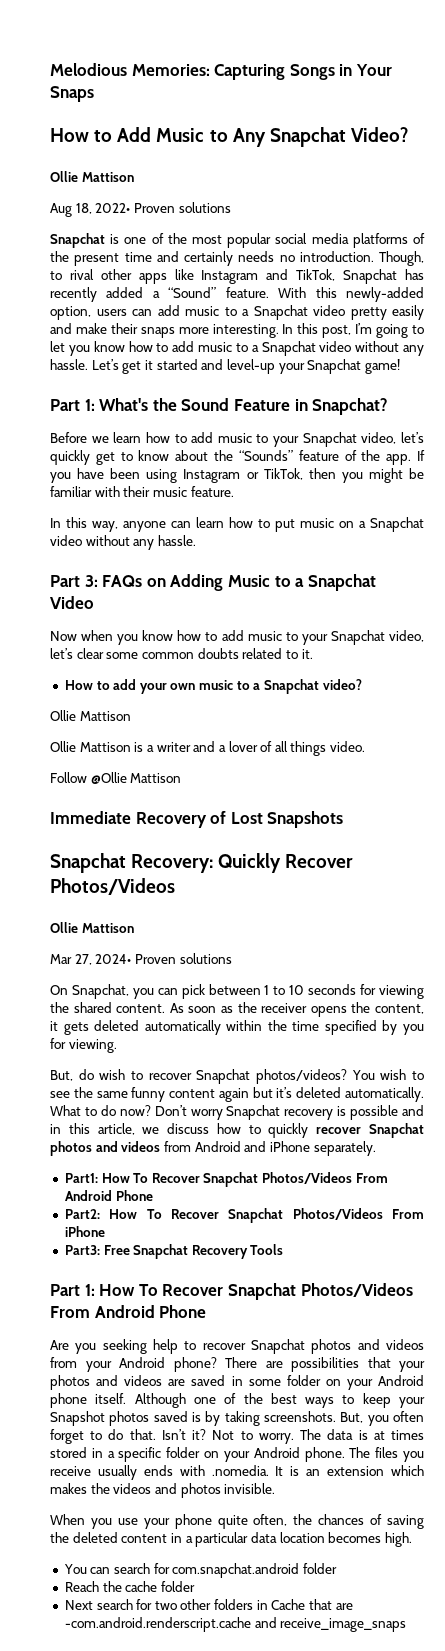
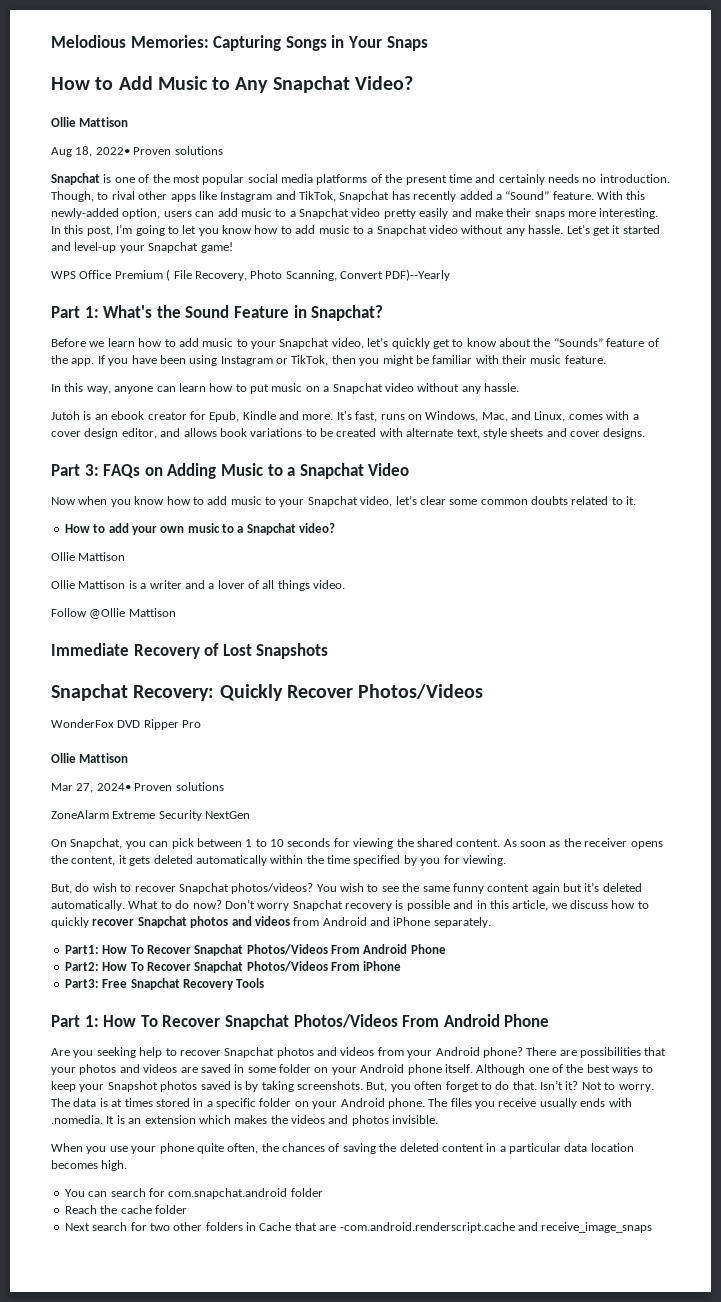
+ WPS Office Premium ( File Recovery, Photo Scanning, Convert PDF)--Yearly
+ Jutoh is an ebook creator for Epub, Kindle and more. It's fast, runs on Windows, Mac, and Linux, comes with a cover design editor, and allows book variations to be created with alternate text, style sheets and cover designs.
+ WonderFox DVD Ripper Pro
+ ZoneAlarm Extreme Security NextGen

